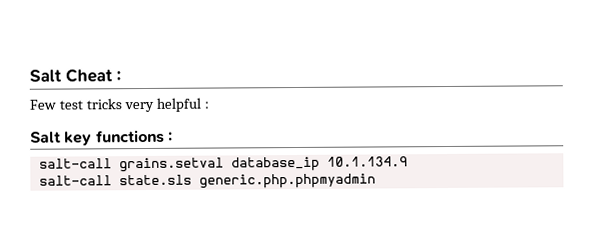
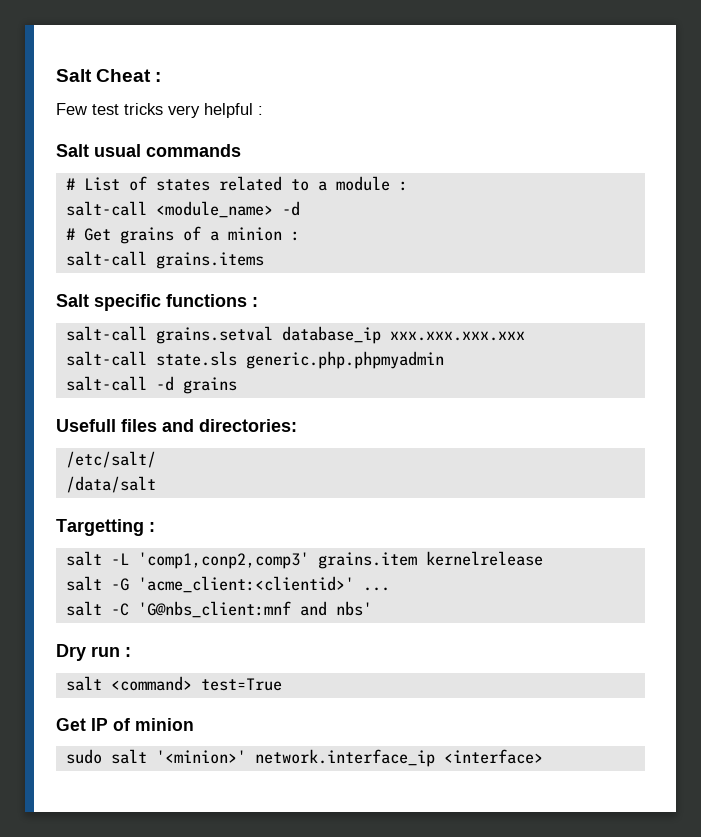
- Salt key functions :
+ Salt usual commands
+ # List of states related to a module :
+ salt-call <module_name> -d
+ # Get grains of a minion :
+ salt-call grains.items
+ Salt specific functions :
- salt-call grains.setval database_ip 10.1.134.9
+ salt-call grains.setval database_ip xxx.xxx.xxx.xxx
+ salt-call -d grains
+ Usefull files and directories:
+ /etc/salt/
+ /data/salt
+ Targetting :
+ salt -L 'comp1,conp2,comp3' grains.item kernelrelease
+ salt -G 'acme_client:<clientid>' ...
+ salt -C 'G@nbs_client:mnf and nbs'
+ Dry run :
+ salt <command> test=True
+ Get IP of minion
+ sudo salt '<minion>' network.interface_ip <interface>

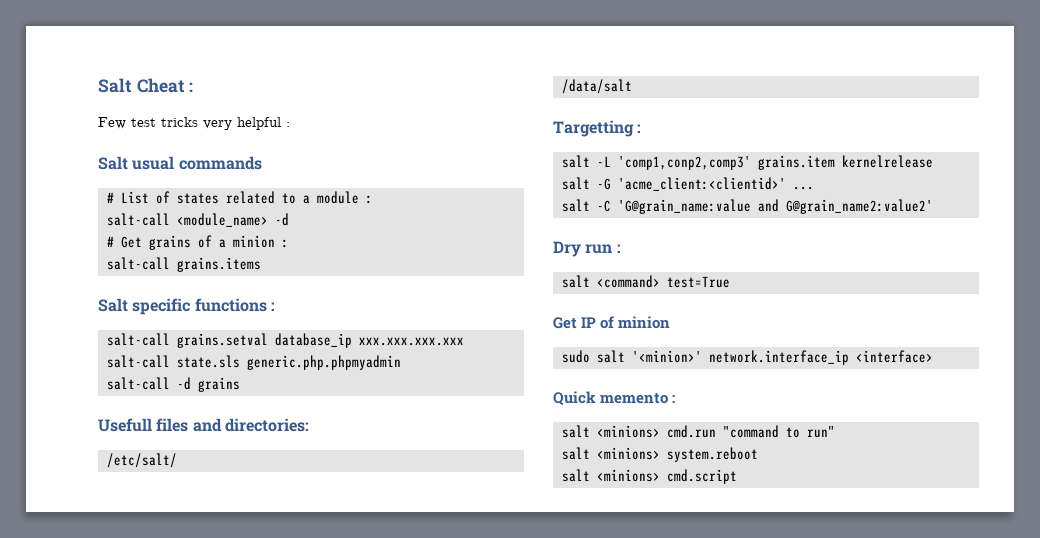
- salt -C 'G@nbs_client:mnf and nbs'
+ salt -C 'G@grain_name:value and G@grain_name2:value2'
+ Quick memento :
+ salt <minions> cmd.run "command to run"
+ salt <minions> system.reboot
+ salt <minions> cmd.script

